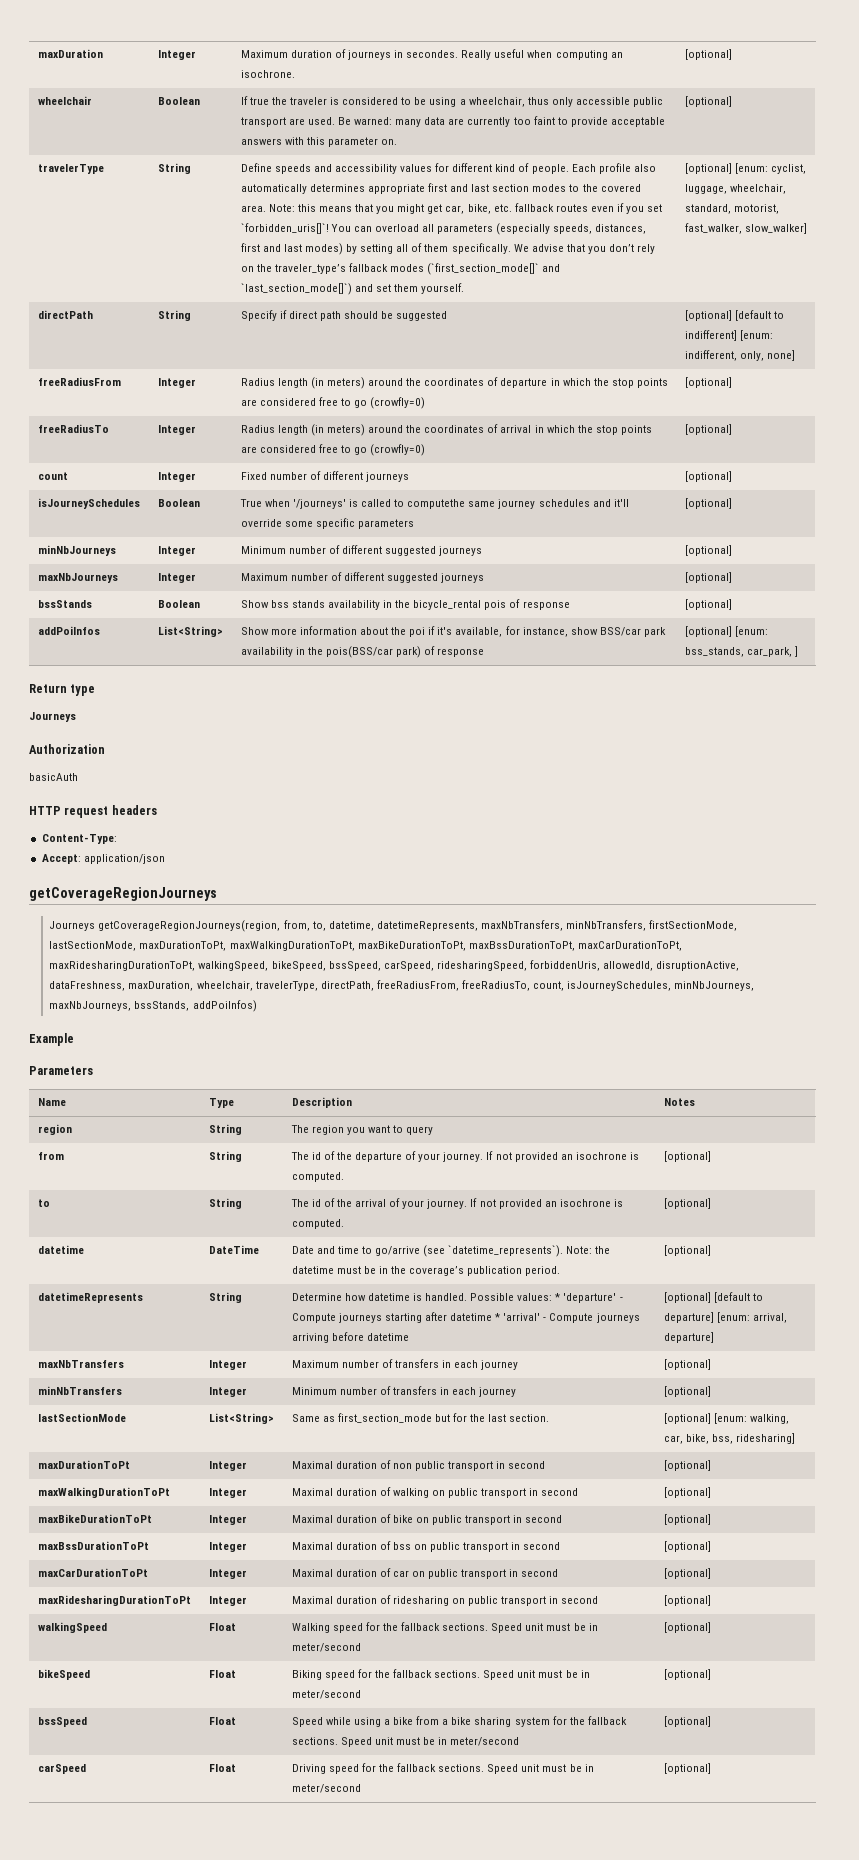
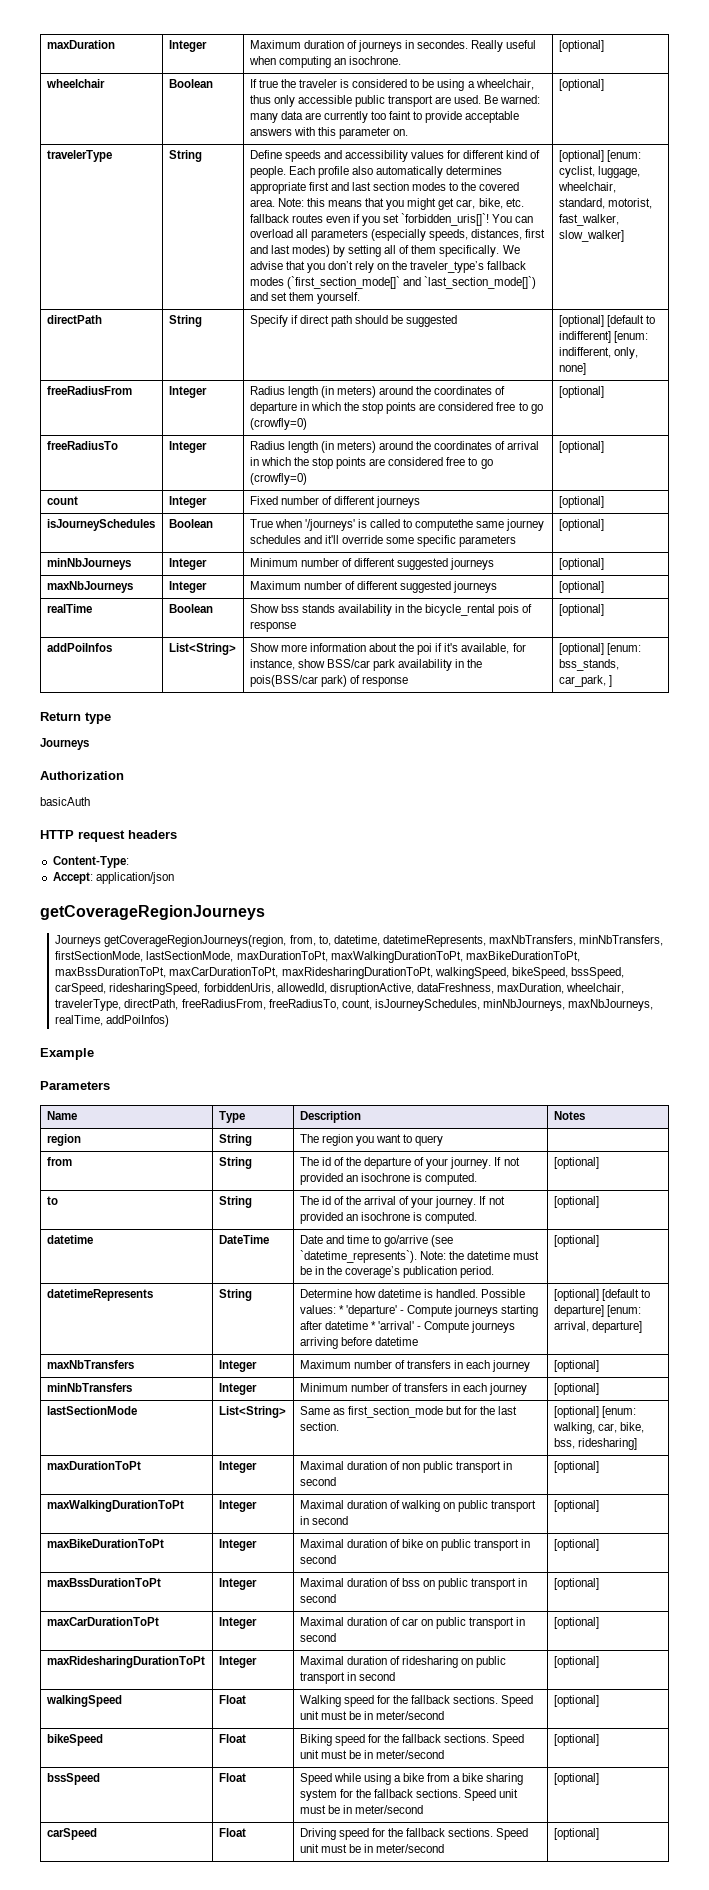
- bssStands | Boolean | Show bss stands availability in the bicycle_rental pois of response | [optional]
+ realTime | Boolean | Show bss stands availability in the bicycle_rental pois of response | [optional]
- Journeys getCoverageRegionJourneys(region, from, to, datetime, datetimeRepresents, maxNbTransfers, minNbTransfers, firstSectionMode, lastSectionMode, maxDurationToPt, maxWalkingDurationToPt, maxBikeDurationToPt, maxBssDurationToPt, maxCarDurationToPt, maxRidesharingDurationToPt, walkingSpeed, bikeSpeed, bssSpeed, carSpeed, ridesharingSpeed, forbiddenUris, allowedId, disruptionActive, dataFreshness, maxDuration, wheelchair, travelerType, directPath, freeRadiusFrom, freeRadiusTo, count, isJourneySchedules, minNbJourneys, maxNbJourneys, bssStands, addPoiInfos)
+ Journeys getCoverageRegionJourneys(region, from, to, datetime, datetimeRepresents, maxNbTransfers, minNbTransfers, firstSectionMode, lastSectionMode, maxDurationToPt, maxWalkingDurationToPt, maxBikeDurationToPt, maxBssDurationToPt, maxCarDurationToPt, maxRidesharingDurationToPt, walkingSpeed, bikeSpeed, bssSpeed, carSpeed, ridesharingSpeed, forbiddenUris, allowedId, disruptionActive, dataFreshness, maxDuration, wheelchair, travelerType, directPath, freeRadiusFrom, freeRadiusTo, count, isJourneySchedules, minNbJourneys, maxNbJourneys, realTime, addPoiInfos)

